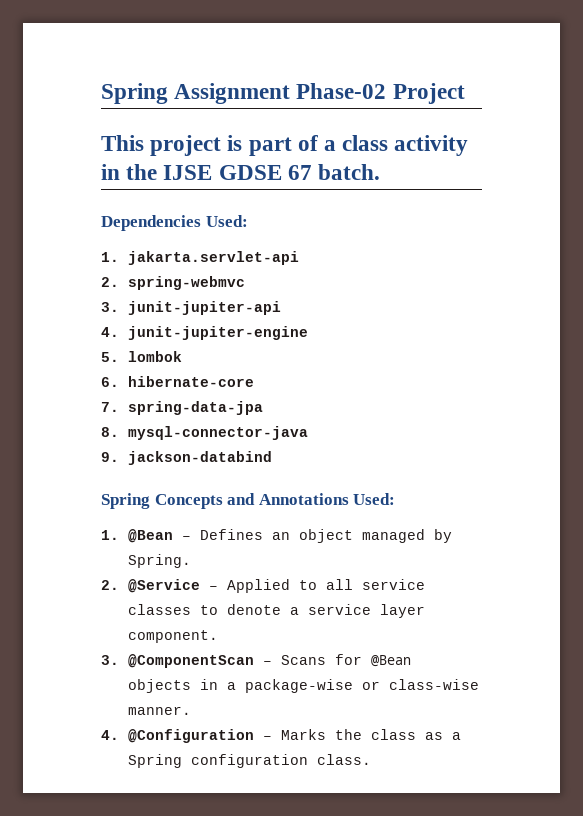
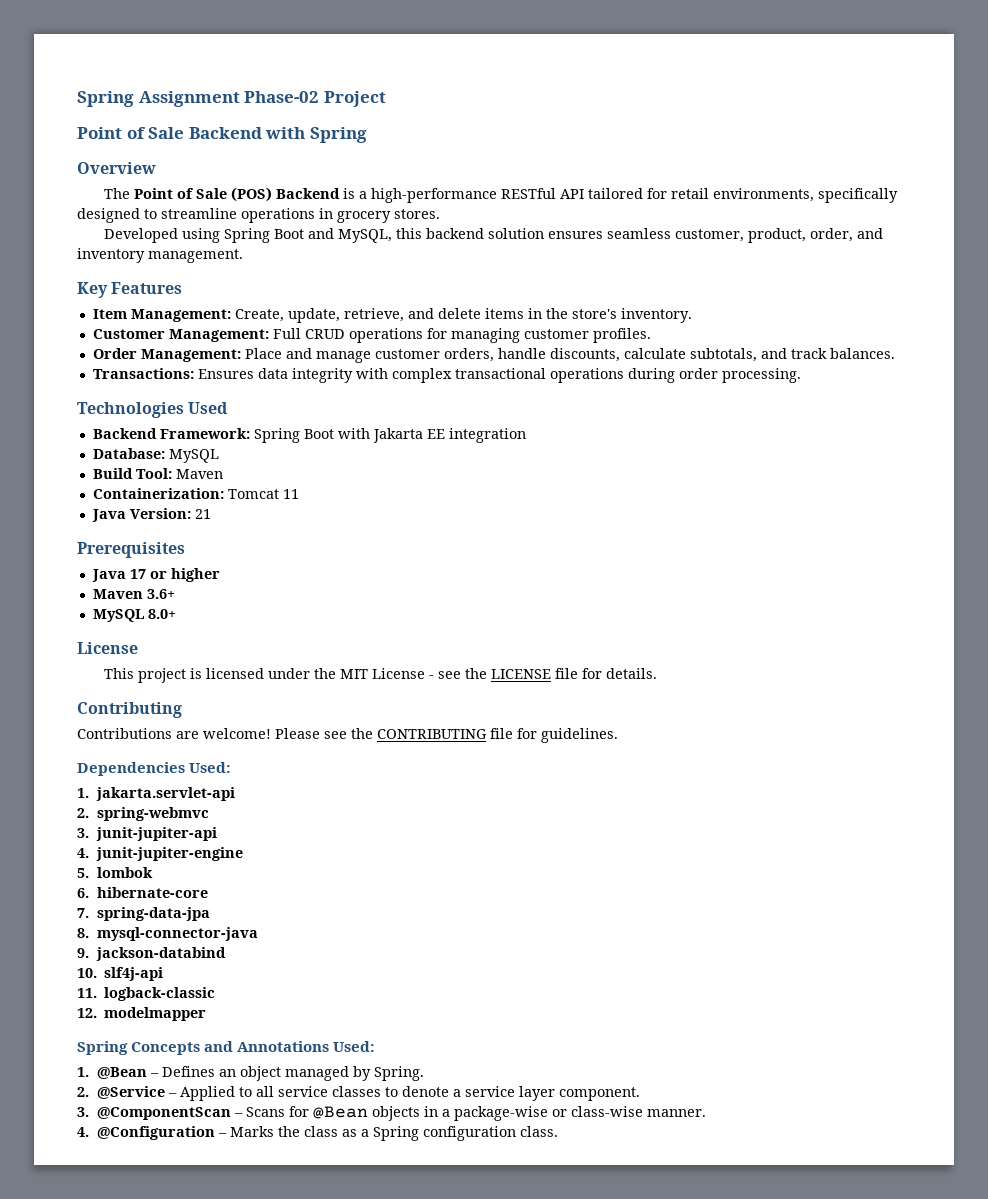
- This project is part of a class activity in the IJSE GDSE 67 batch.
+ Point of Sale Backend with Spring
+ Overview
+ The Point of Sale (POS) Backend is a high-performance RESTful API tailored for retail environments, specifically designed to streamline operations in grocery stores.
+ Developed using Spring Boot and MySQL, this backend solution ensures seamless customer, product, order, and inventory management.
+ Key Features
+ Item Management: Create, update, retrieve, and delete items in the store's inventory.
+ Customer Management: Full CRUD operations for managing customer profiles.
+ Order Management: Place and manage customer orders, handle discounts, calculate subtotals, and track balances.
+ Transactions: Ensures data integrity with complex transactional operations during order processing.
+ Technologies Used
+ Backend Framework: Spring Boot with Jakarta EE integration
+ Database: MySQL
+ Build Tool: Maven
+ Containerization: Tomcat 11
+ Java Version: 21
+ Prerequisites
+ Java 17 or higher
+ Maven 3.6+
+ MySQL 8.0+
+ License
+ This project is licensed under the MIT License - see the LICENSE file for details.
+ Contributing
+ Contributions are welcome! Please see the CONTRIBUTING file for guidelines.
+ 10. slf4j-api
+ 11. logback-classic
+ 12. modelmapper

